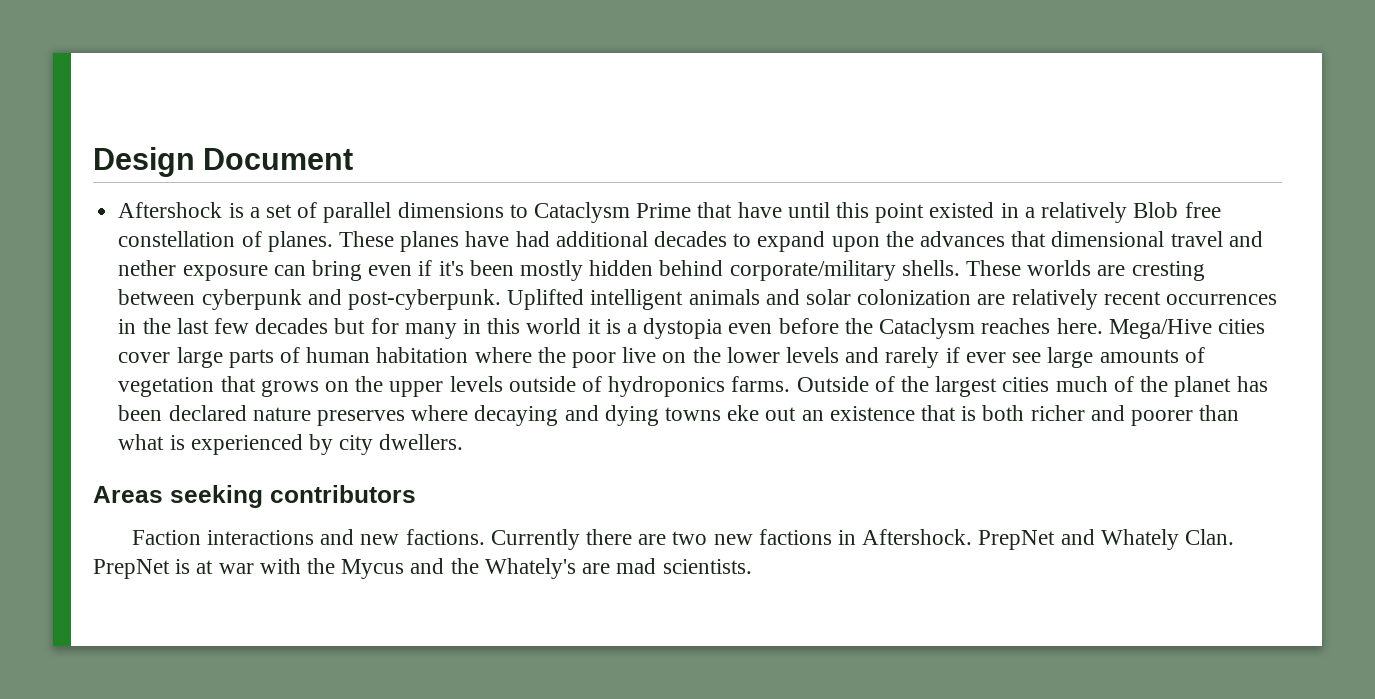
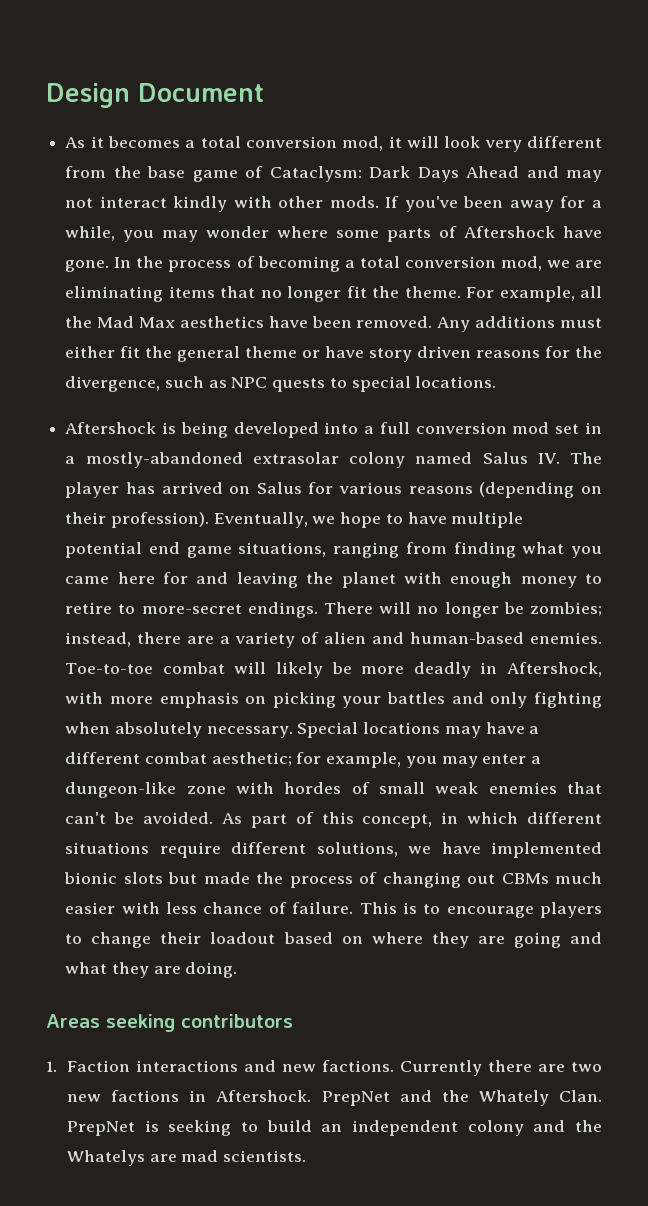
- Aftershock is a set of parallel dimensions to Cataclysm Prime that have until this point existed in a relatively Blob free constellation of planes. These planes have had additional decades to expand upon the advances that dimensional travel and nether exposure can bring even if it's been mostly hidden behind corporate/military shells. These worlds are cresting between cyberpunk and post-cyberpunk. Uplifted intelligent animals and solar colonization are relatively recent occurrences in the last few decades but for many in this world it is a dystopia even before the Cataclysm reaches here. Mega/Hive cities cover large parts of human habitation where the poor live on the lower levels and rarely if ever see large amounts of vegetation that grows on the upper levels outside of hydroponics farms. Outside of the largest cities much of the planet has been declared nature preserves where decaying and dying towns eke out an existence that is both richer and poorer than what is experienced by city dwellers.
+ As it becomes a total conversion mod, it will look very different from the base game of Cataclysm: Dark Days Ahead and may not interact kindly with other mods. If you've been away for a while, you may wonder where some parts of Aftershock have gone. In the process of becoming a total conversion mod, we are eliminating items that no longer fit the theme. For example, all the Mad Max aesthetics have been removed. Any additions must either fit the general theme or have story driven reasons for the divergence, such as NPC quests to special locations.
+ Aftershock is being developed into a full conversion mod set in a mostly-abandoned extrasolar colony named Salus IV. The player has arrived on Salus for various reasons (depending on their profession). Eventually, we hope to have multiple potential end game situations, ranging from finding what you came here for and leaving the planet with enough money to retire to more-secret endings. There will no longer be zombies; instead, there are a variety of alien and human-based enemies. Toe-to-toe combat will likely be more deadly in Aftershock, with more emphasis on picking your battles and only fighting when absolutely necessary. Special locations may have a different combat aesthetic; for example, you may enter a dungeon-like zone with hordes of small weak enemies that can't be avoided. As part of this concept, in which different situations require different solutions, we have implemented bionic slots but made the process of changing out CBMs much easier with less chance of failure. This is to encourage players to change their loadout based on where they are going and what they are doing.
- Faction interactions and new factions.
+ 1. Faction interactions and new factions.
- PrepNet and Whately Clan.
+ PrepNet and the Whately Clan.
- PrepNet is at war with the Mycus and the Whately's are mad scientists.
+ PrepNet is seeking to build an independent colony and the Whatelys are mad scientists.

